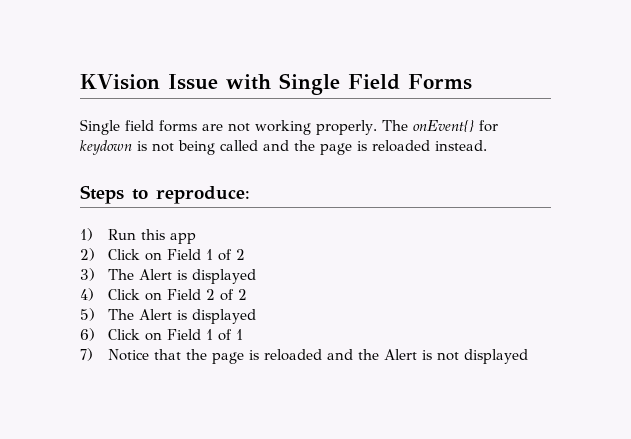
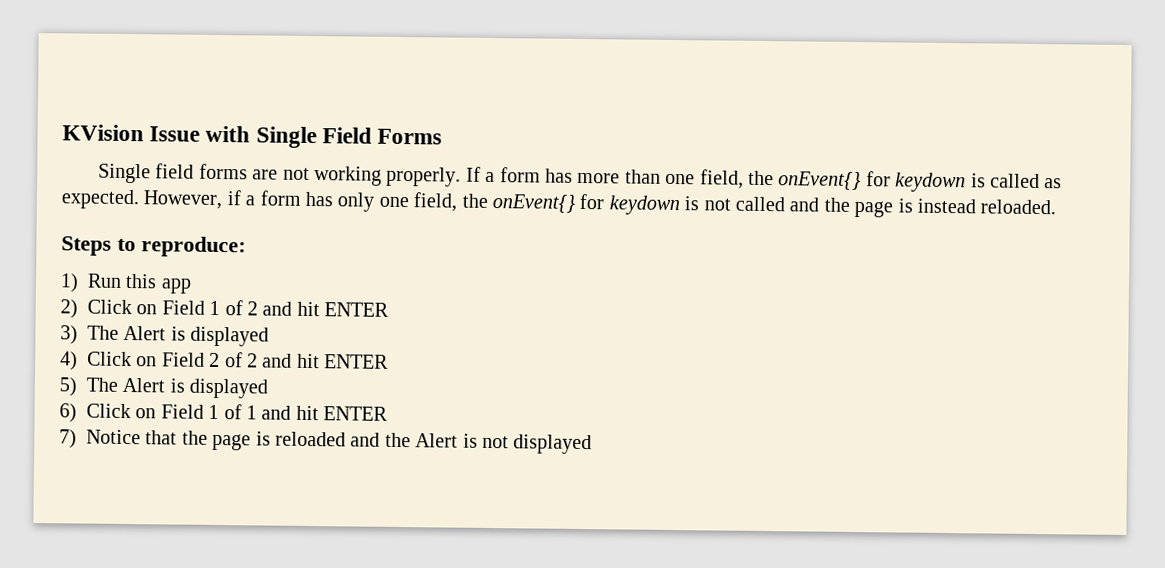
- The onEvent{} for keydown is not being called and the page is reloaded instead.
+ If a form has more than one field, the onEvent{} for keydown is called as expected. However, if a form has only one field, the onEvent{} for keydown is not called and the page is instead reloaded.
- 2) Click on Field 1 of 2
+ 2) Click on Field 1 of 2 and hit ENTER
- 4) Click on Field 2 of 2
+ 4) Click on Field 2 of 2 and hit ENTER
- 6) Click on Field 1 of 1
+ 6) Click on Field 1 of 1 and hit ENTER

